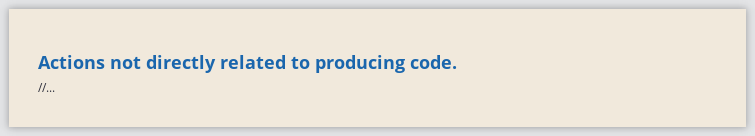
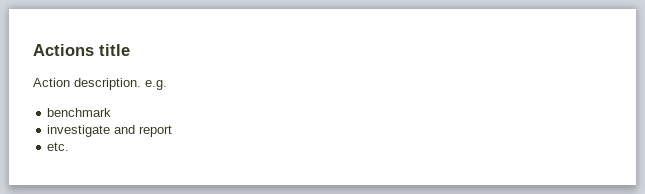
- Actions not directly related to producing code.
- //...
+ Actions title
+ Action description. e.g.
+ benchmark
+ investigate and report
+ etc.

